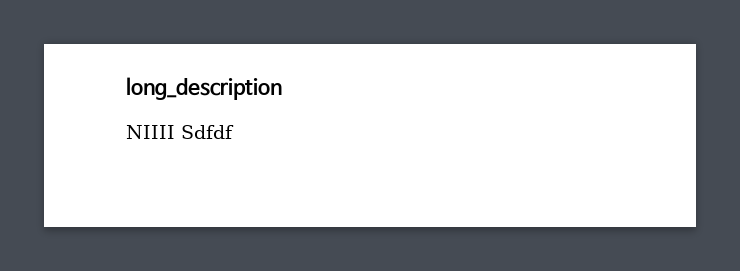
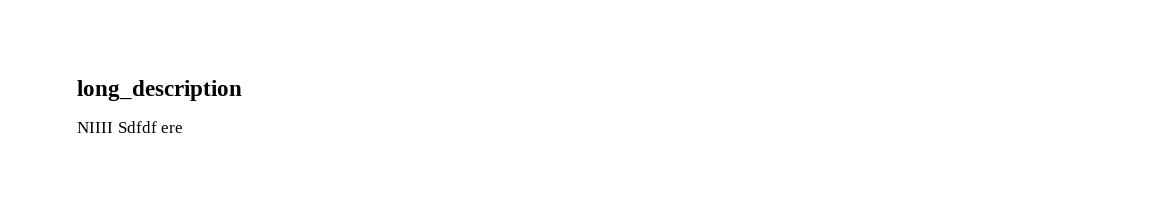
- NIIII Sdfdf
+ NIIII Sdfdf ere

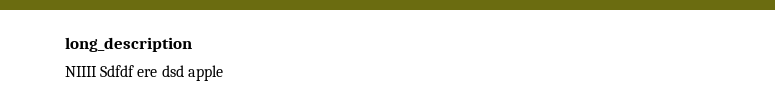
- NIIII Sdfdf ere
+ NIIII Sdfdf ere dsd apple

